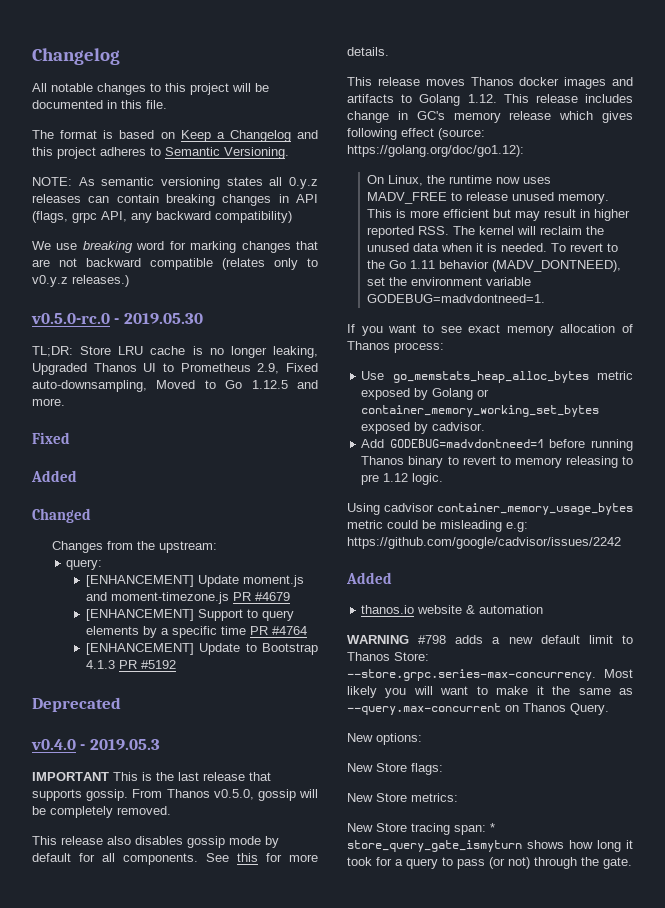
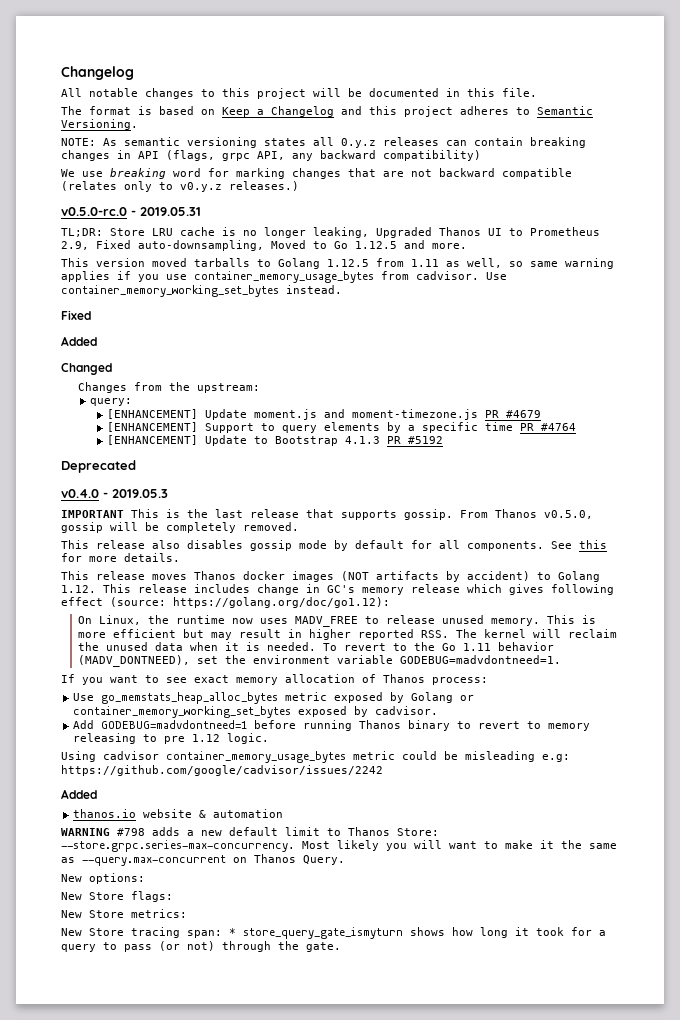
- v0.5.0-rc.0 - 2019.05.30
+ v0.5.0-rc.0 - 2019.05.31
+ This version moved tarballs to Golang 1.12.5 from 1.11 as well, so same warning applies if you use container_memory_usage_bytes from cadvisor. Use container_memory_working_set_bytes instead.
- This release moves Thanos docker images and artifacts to Golang 1.12. This release includes change in GC's memory release which gives following effect (source: https://golang.org/doc/go1.12):
+ This release moves Thanos docker images (NOT artifacts by accident) to Golang 1.12. This release includes change in GC's memory release which gives following effect (source: https://golang.org/doc/go1.12):

